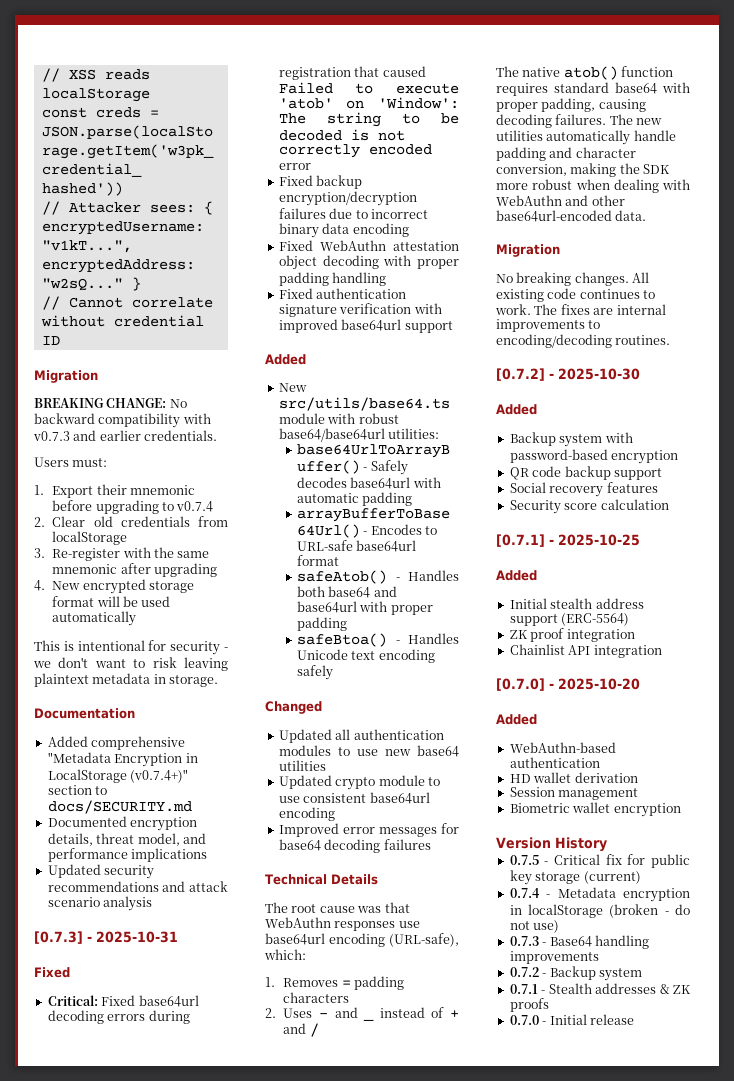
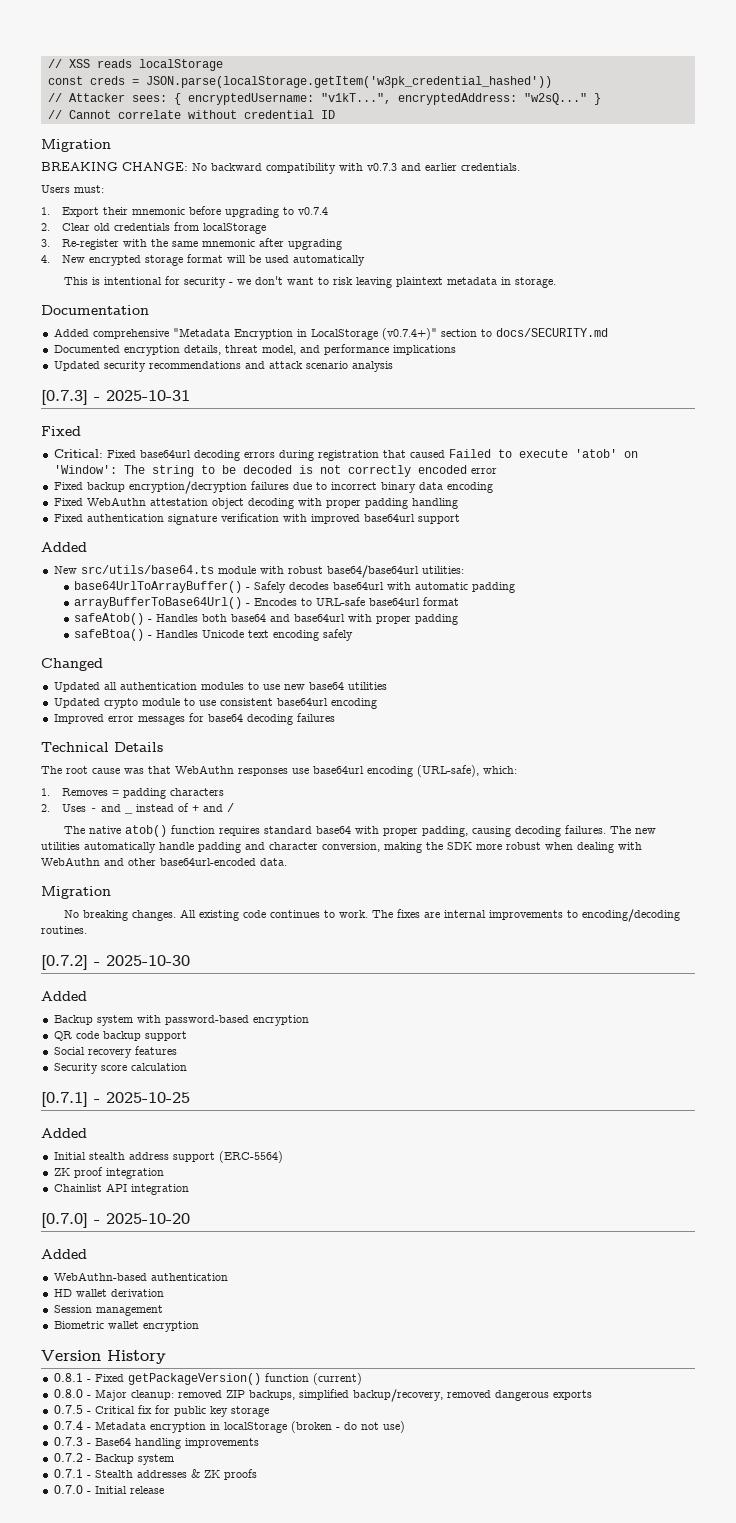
+ 0.8.1 - Fixed getPackageVersion() function (current)
+ 0.8.0 - Major cleanup: removed ZIP backups, simplified backup/recovery, removed dangerous exports
- 0.7.5 - Critical fix for public key storage (current)
+ 0.7.5 - Critical fix for public key storage

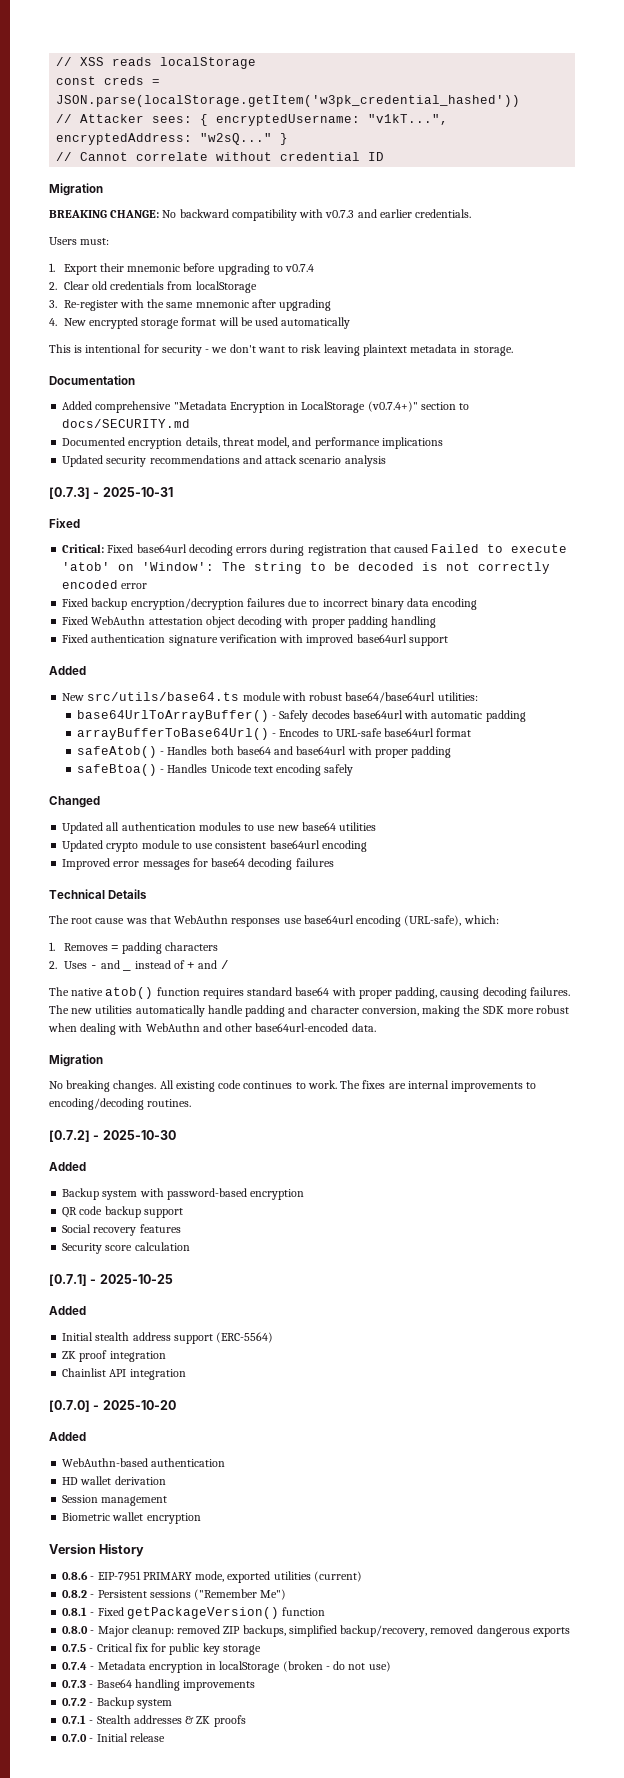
+ 0.8.6 - EIP-7951 PRIMARY mode, exported utilities (current)
+ 0.8.2 - Persistent sessions ("Remember Me")
- 0.8.1 - Fixed getPackageVersion() function (current)
+ 0.8.1 - Fixed getPackageVersion() function

